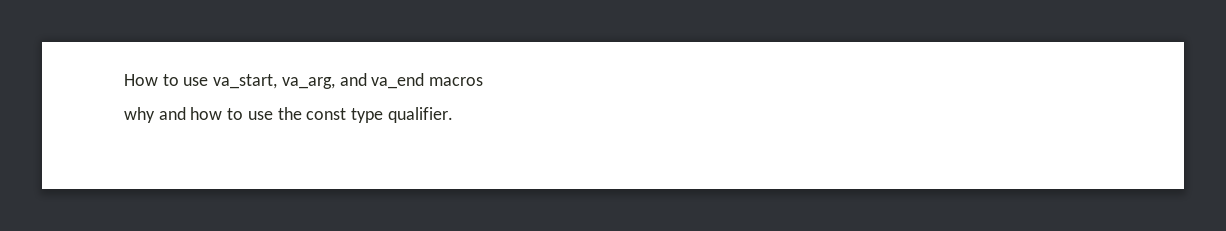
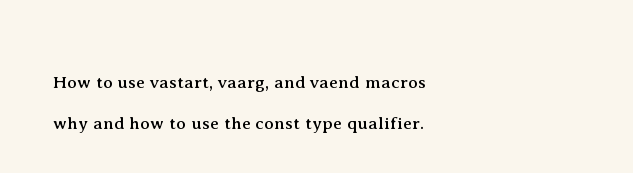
- How to use va_start, va_arg, and va_end macros
+ How to use vastart, vaarg, and vaend macros

